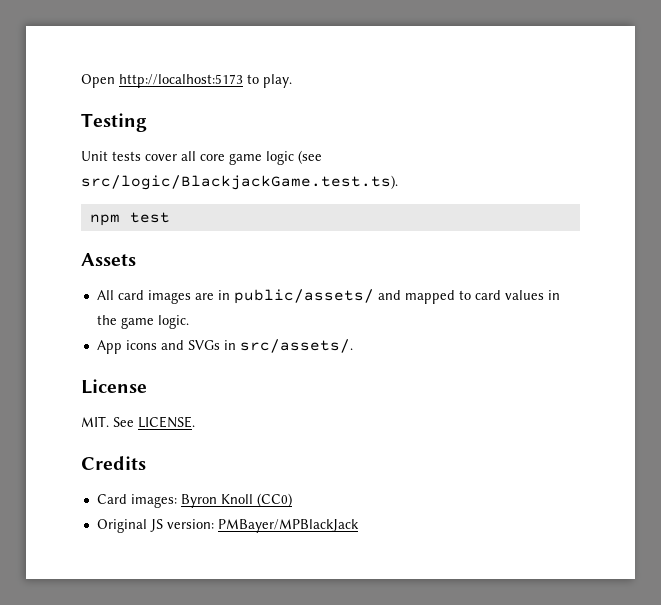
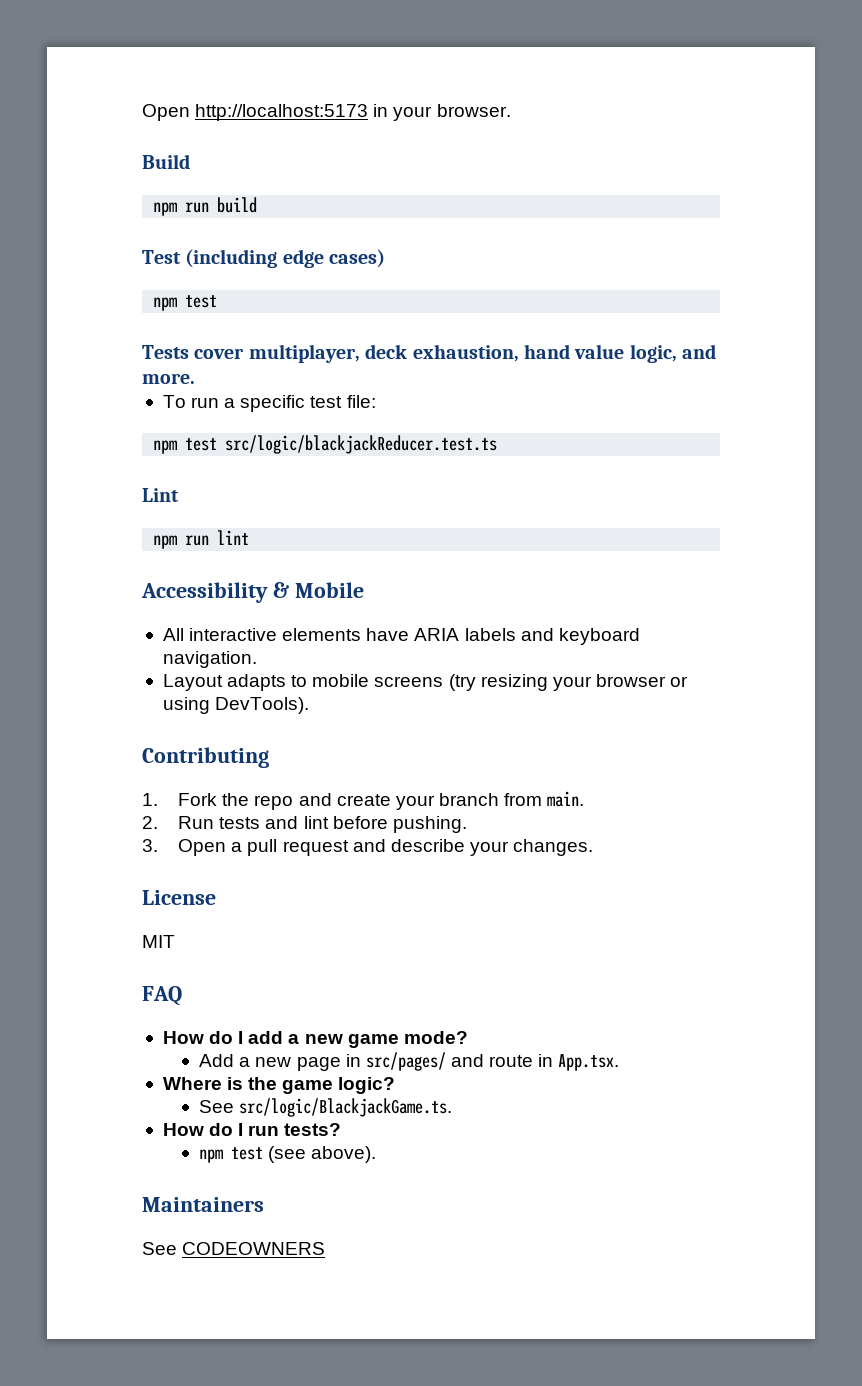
- Open http://localhost:5173 to play.
- Testing
- Unit tests cover all core game logic (see src/logic/BlackjackGame.test.ts).
+ Open http://localhost:5173 in your browser.
+ Build
+ npm run build
+ Test (including edge cases)
  npm test
- Assets
- All card images are in public/assets/ and mapped to card values in the game logic.
- App icons and SVGs in src/assets/.
+ Tests cover multiplayer, deck exhaustion, hand value logic, and more.
+ To run a specific test file:
+ npm test src/logic/blackjackReducer.test.ts
+ Lint
+ npm run lint
+ Accessibility & Mobile
+ All interactive elements have ARIA labels and keyboard navigation.
+ Layout adapts to mobile screens (try resizing your browser or using DevTools).
+ Contributing
+ 1. Fork the repo and create your branch from main.
+ 2. Run tests and lint before pushing.
+ 3. Open a pull request and describe your changes.
  License
- MIT. See LICENSE.
- Credits
- Card images: Byron Knoll (CC0)
- Original JS version: PMBayer/MPBlackJack
+ MIT
+ FAQ
+ How do I add a new game mode?
+ Add a new page in src/pages/ and route in App.tsx.
+ Where is the game logic?
+ See src/logic/BlackjackGame.ts.
+ How do I run tests?
+ npm test (see above).
+ Maintainers
+ See CODEOWNERS

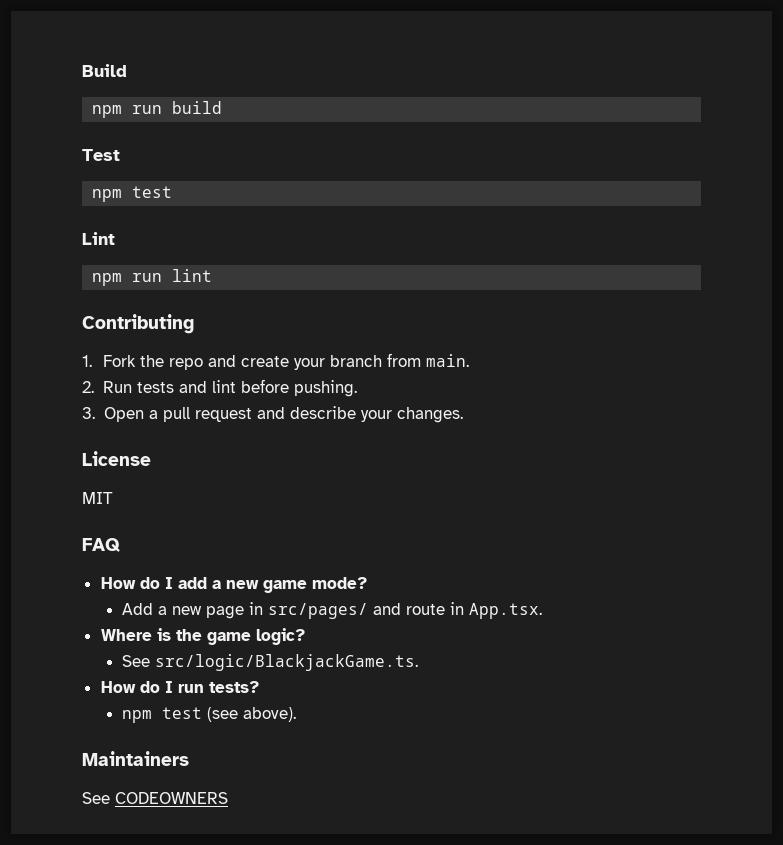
- Open http://localhost:5173 in your browser.
- Test (including edge cases)
+ Test
- Tests cover multiplayer, deck exhaustion, hand value logic, and more.
- To run a specific test file:
- npm test src/logic/blackjackReducer.test.ts
  Lint
  npm run lint
- Accessibility & Mobile
- All interactive elements have ARIA labels and keyboard navigation.
- Layout adapts to mobile screens (try resizing your browser or using DevTools).

